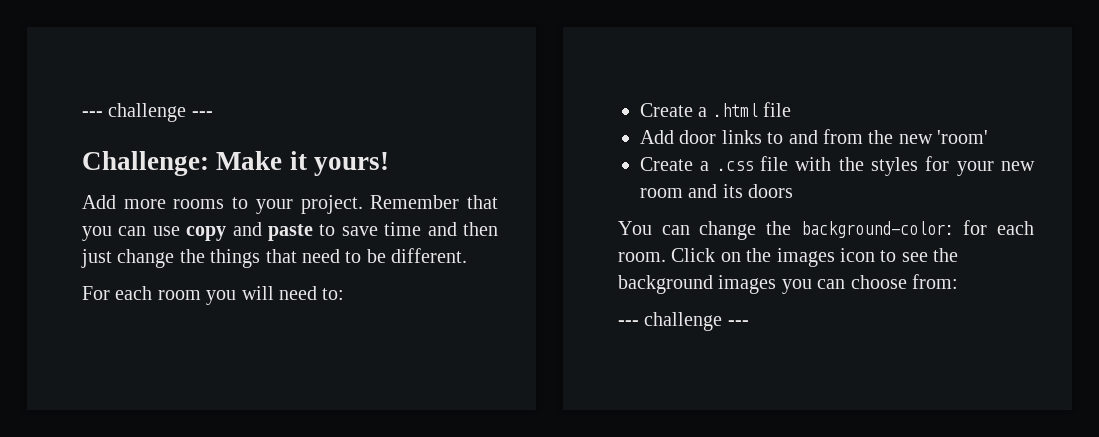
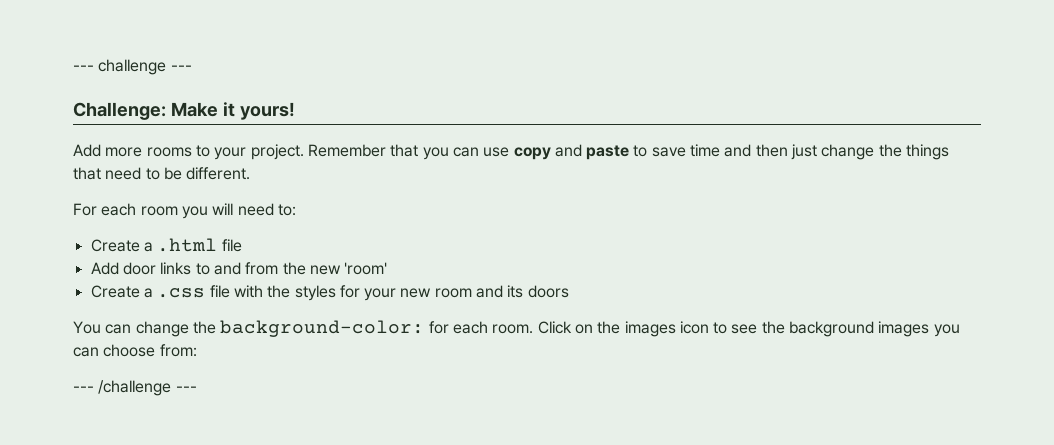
  Click on the images icon to see the background images you can choose from:
- --- challenge ---
+ --- /challenge ---

